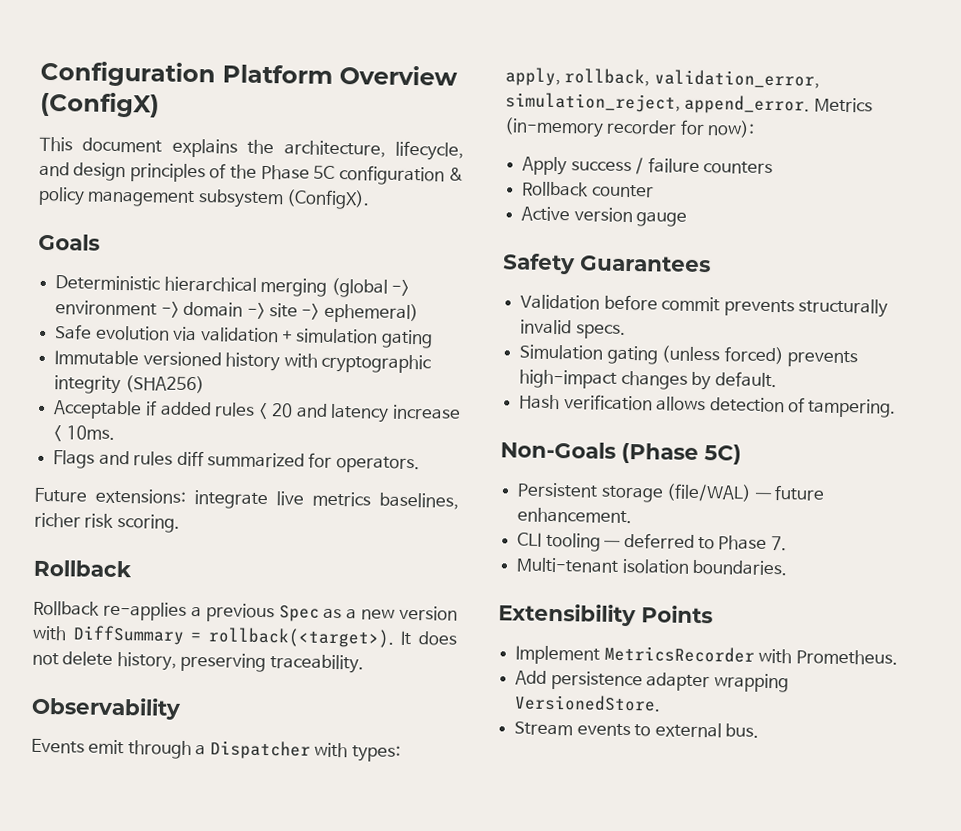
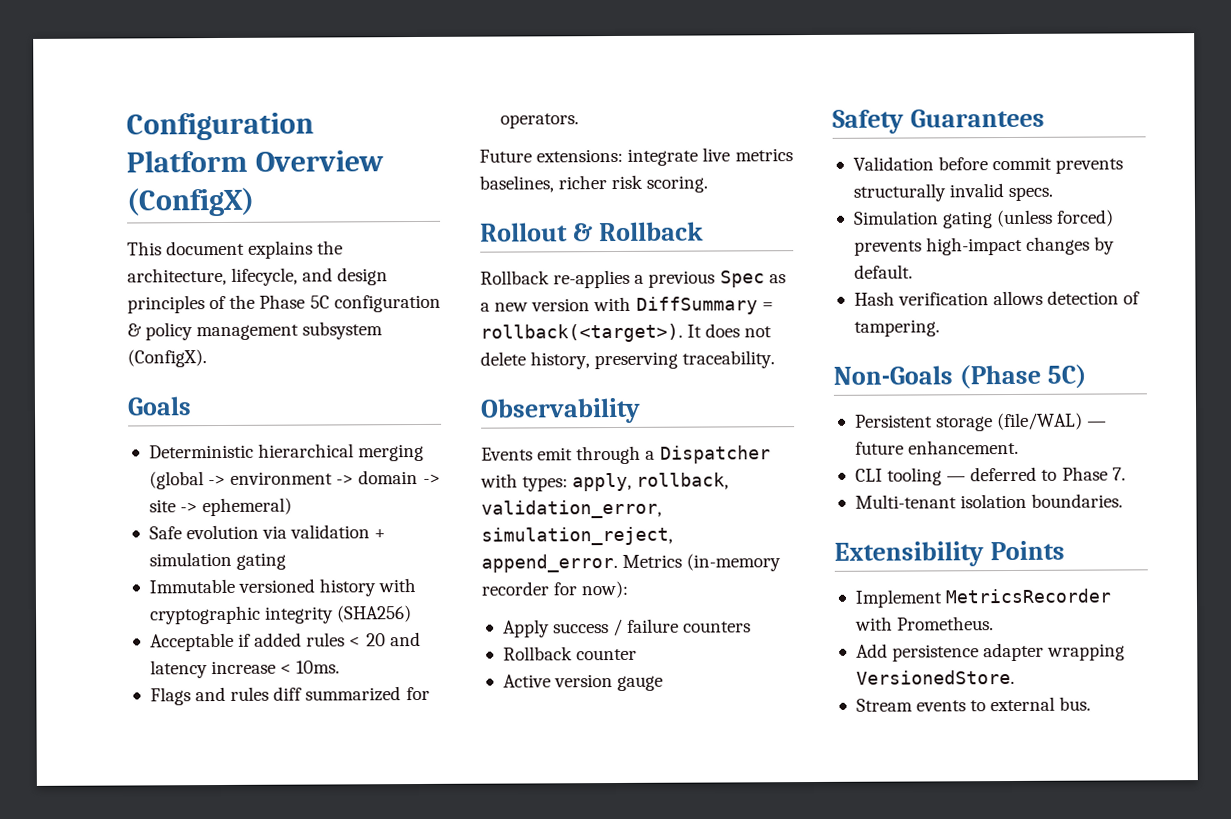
  Future extensions: integrate live metrics baselines, richer risk scoring.
- Rollback
+ Rollout & Rollback

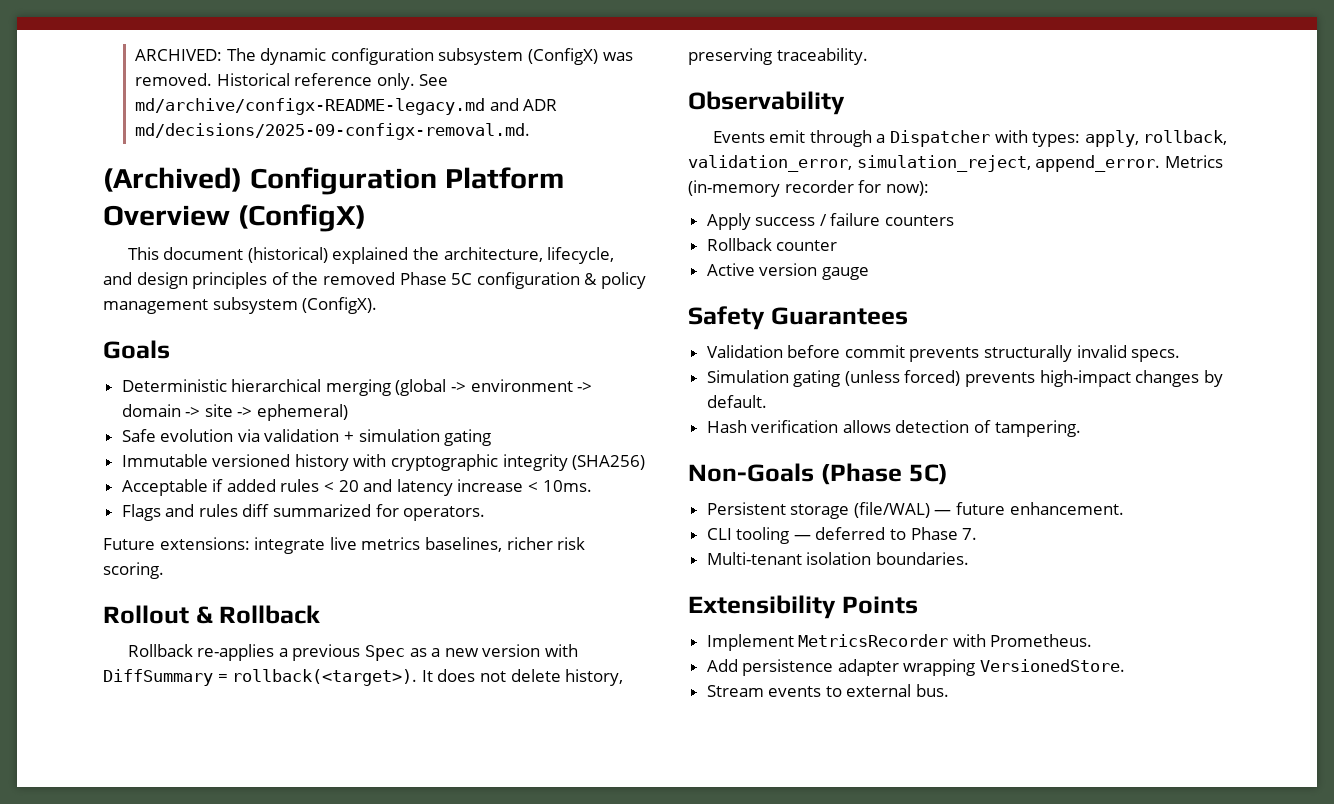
- Configuration Platform Overview (ConfigX)
+ ARCHIVED: The dynamic configuration subsystem (ConfigX) was removed. Historical reference only. See md/archive/configx-README-legacy.md and ADR md/decisions/2025-09-configx-removal.md.
+ (Archived) Configuration Platform Overview (ConfigX)
- This document explains the architecture, lifecycle, and design principles of the Phase 5C configuration & policy management subsystem (ConfigX).
+ This document (historical) explained the architecture, lifecycle, and design principles of the removed Phase 5C configuration & policy management subsystem (ConfigX).

